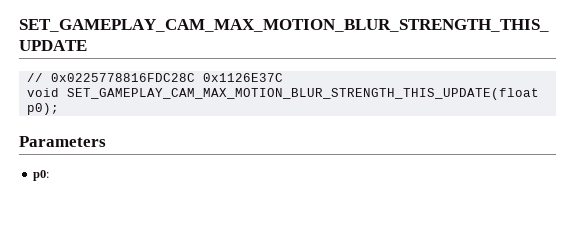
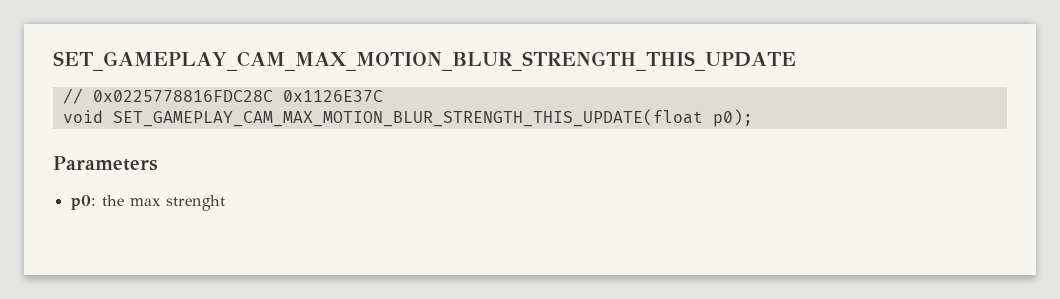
- p0:
+ p0: the max strenght

